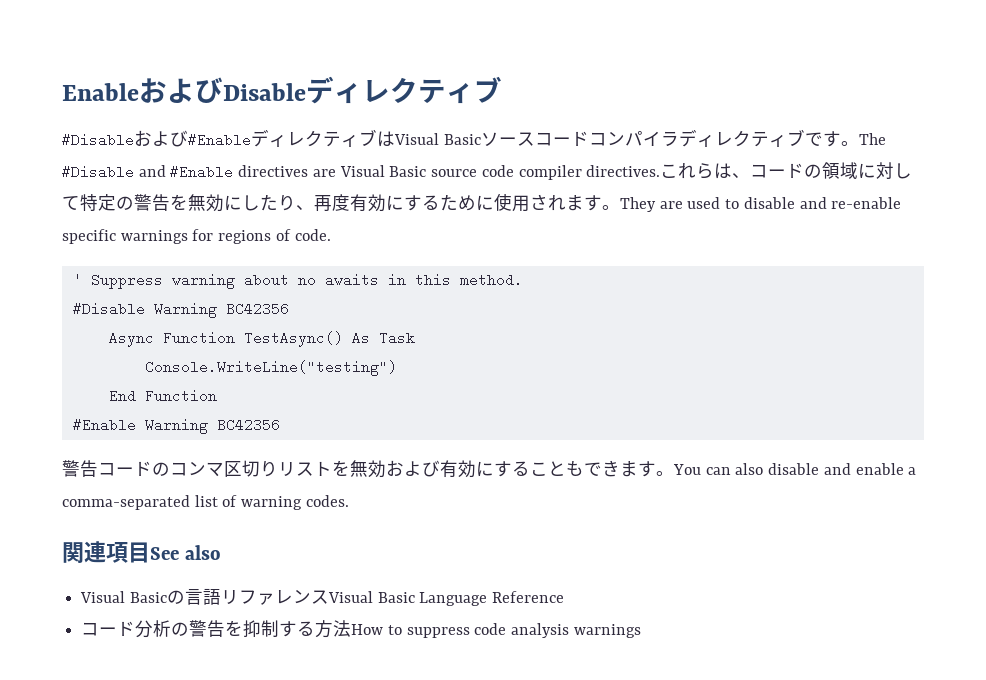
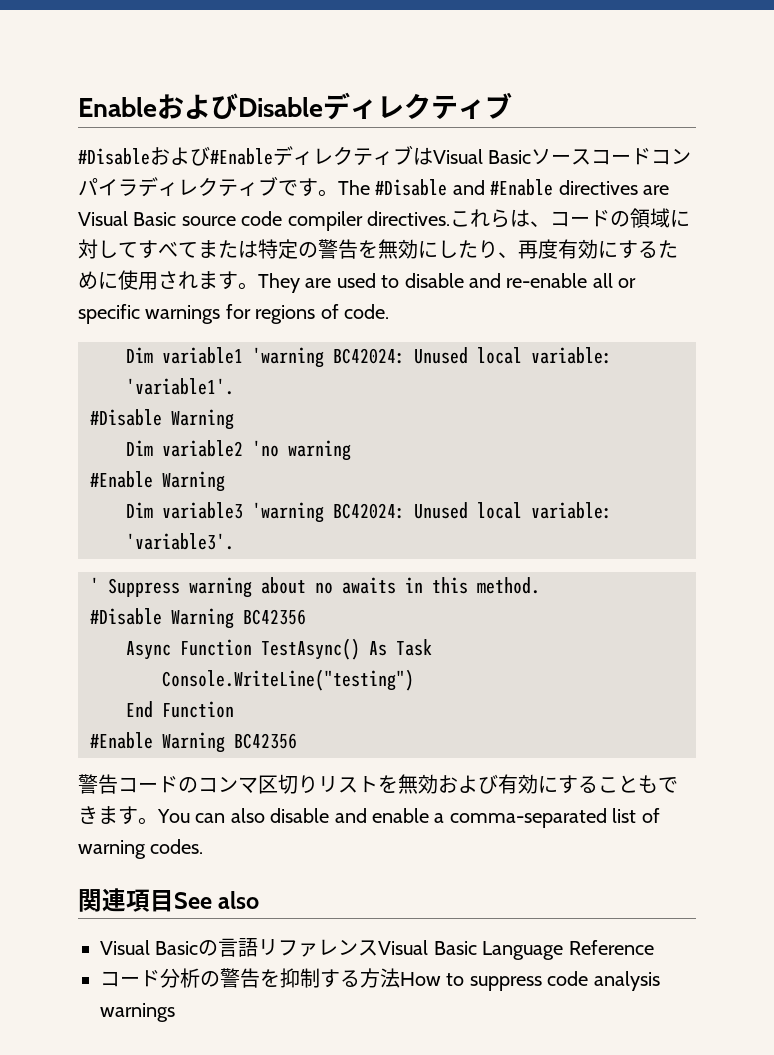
- これらは、コードの領域に対して特定の警告を無効にしたり、再度有効にするために使用されます。
+ これらは、コードの領域に対してすべてまたは特定の警告を無効にしたり、再度有効にするために使用されます。
- They are used to disable and re-enable specific warnings for regions of code.
+ They are used to disable and re-enable all or specific warnings for regions of code.
+ Dim variable1 'warning BC42024: Unused local variable: 'variable1'.
+ #Disable Warning
+ Dim variable2 'no warning
+ #Enable Warning
+ Dim variable3 'warning BC42024: Unused local variable: 'variable3'.

